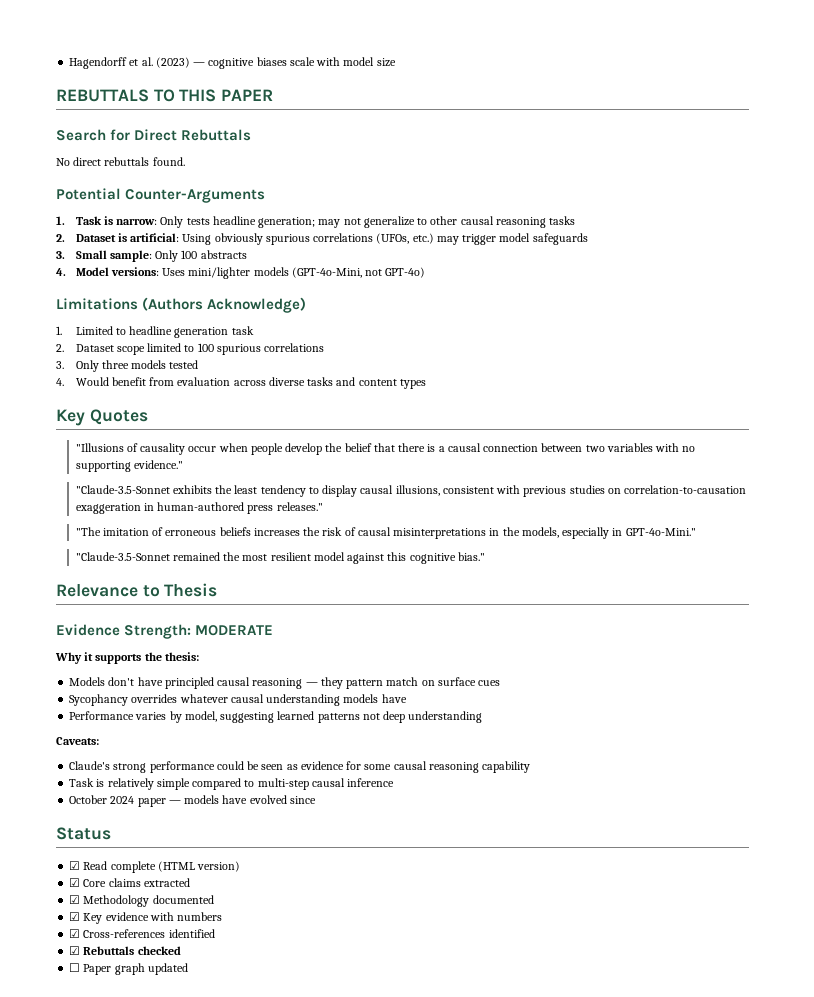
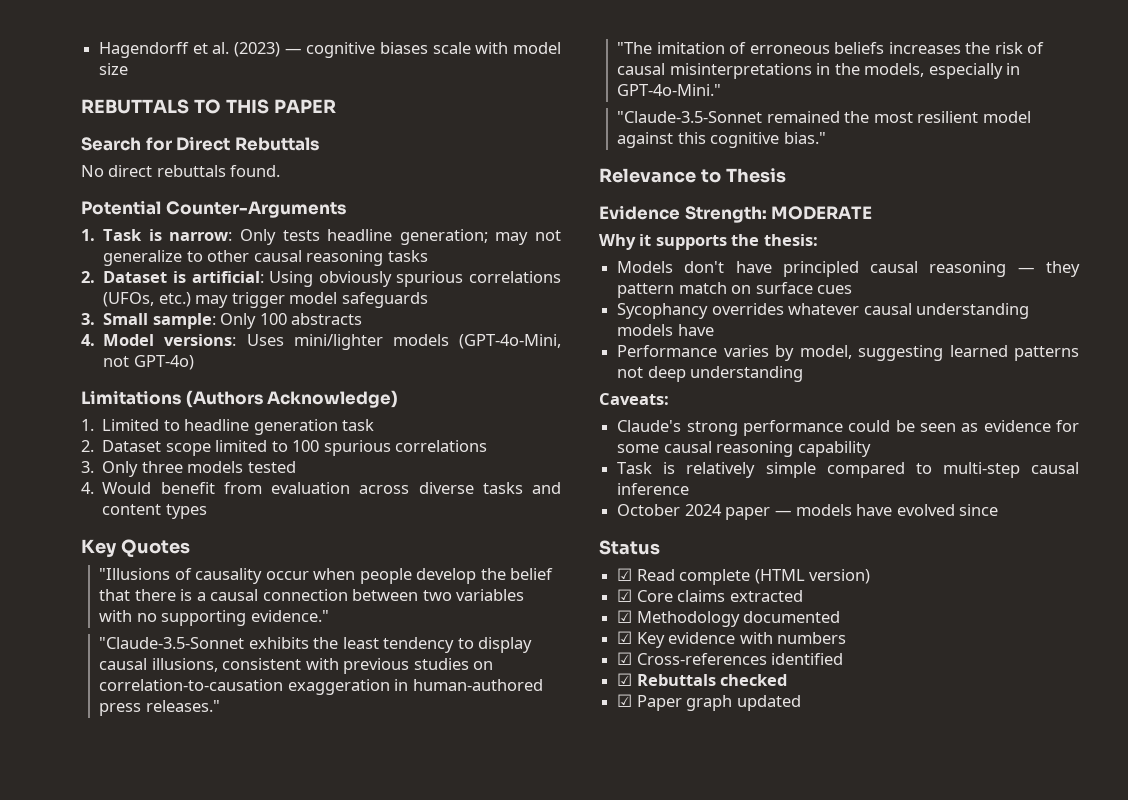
- ☐ Paper graph updated
+ ☑ Paper graph updated

